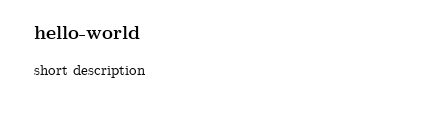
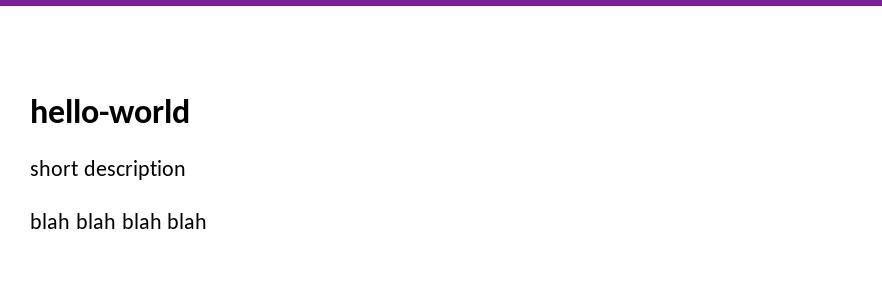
+ blah blah blah blah

